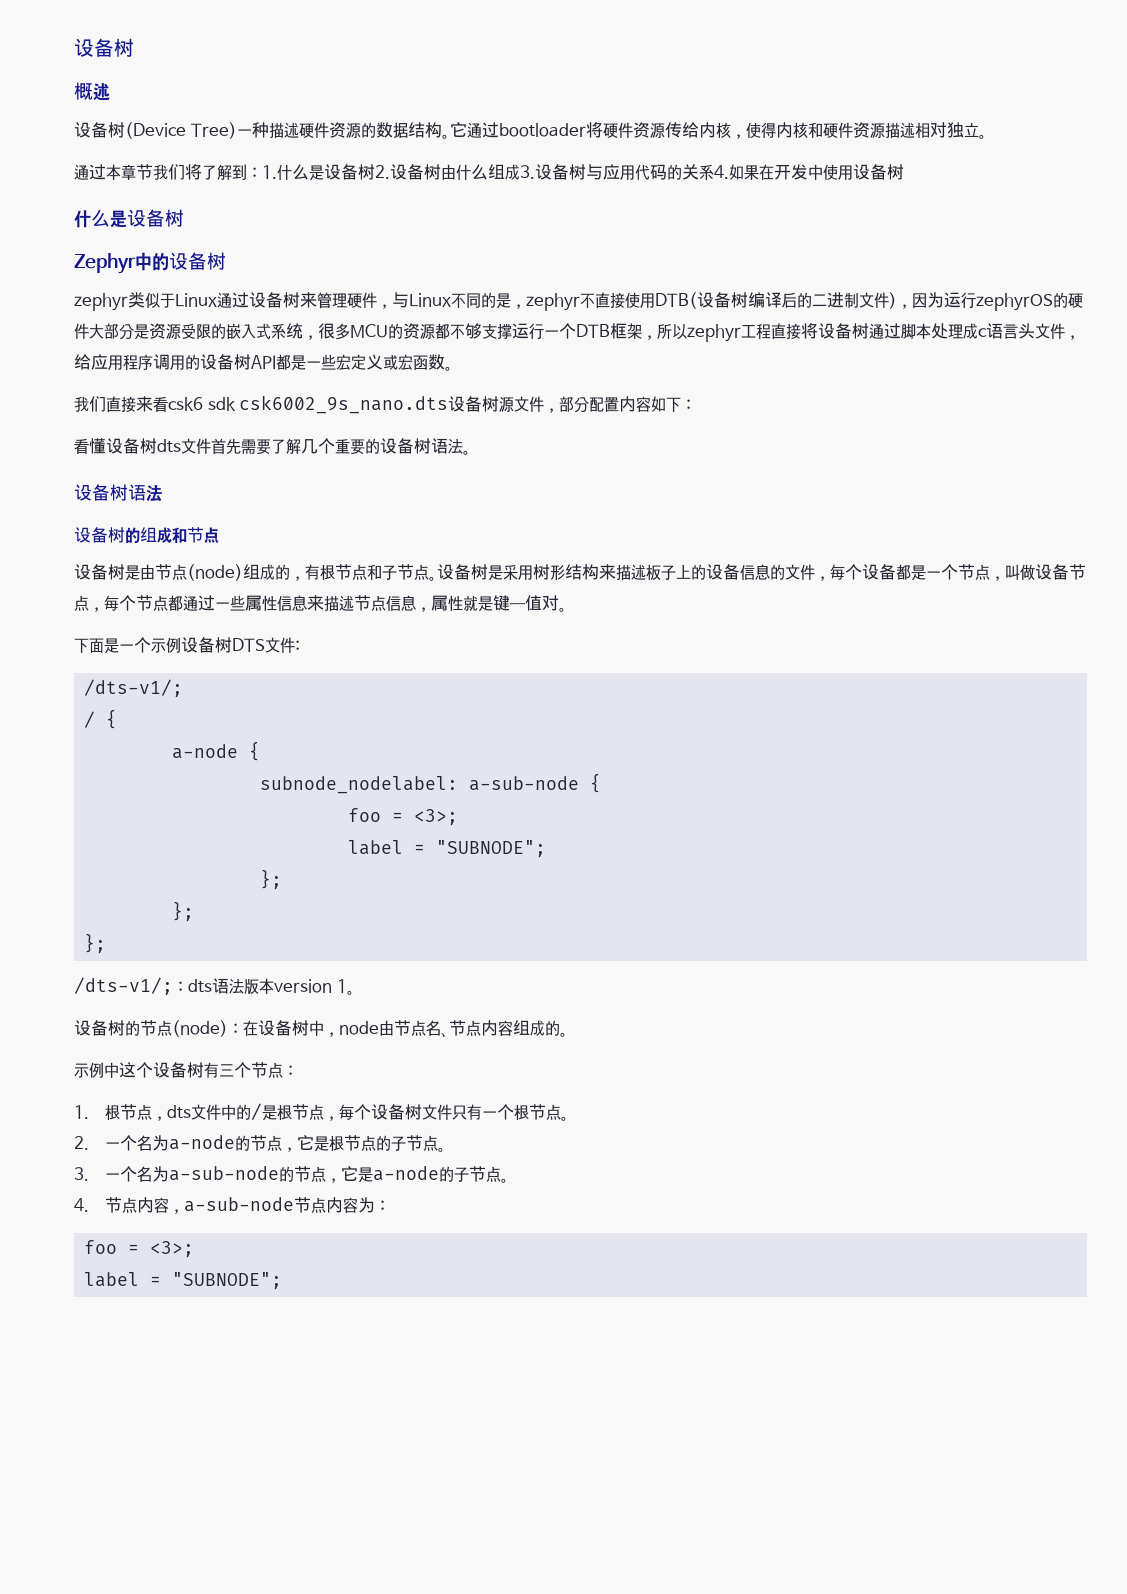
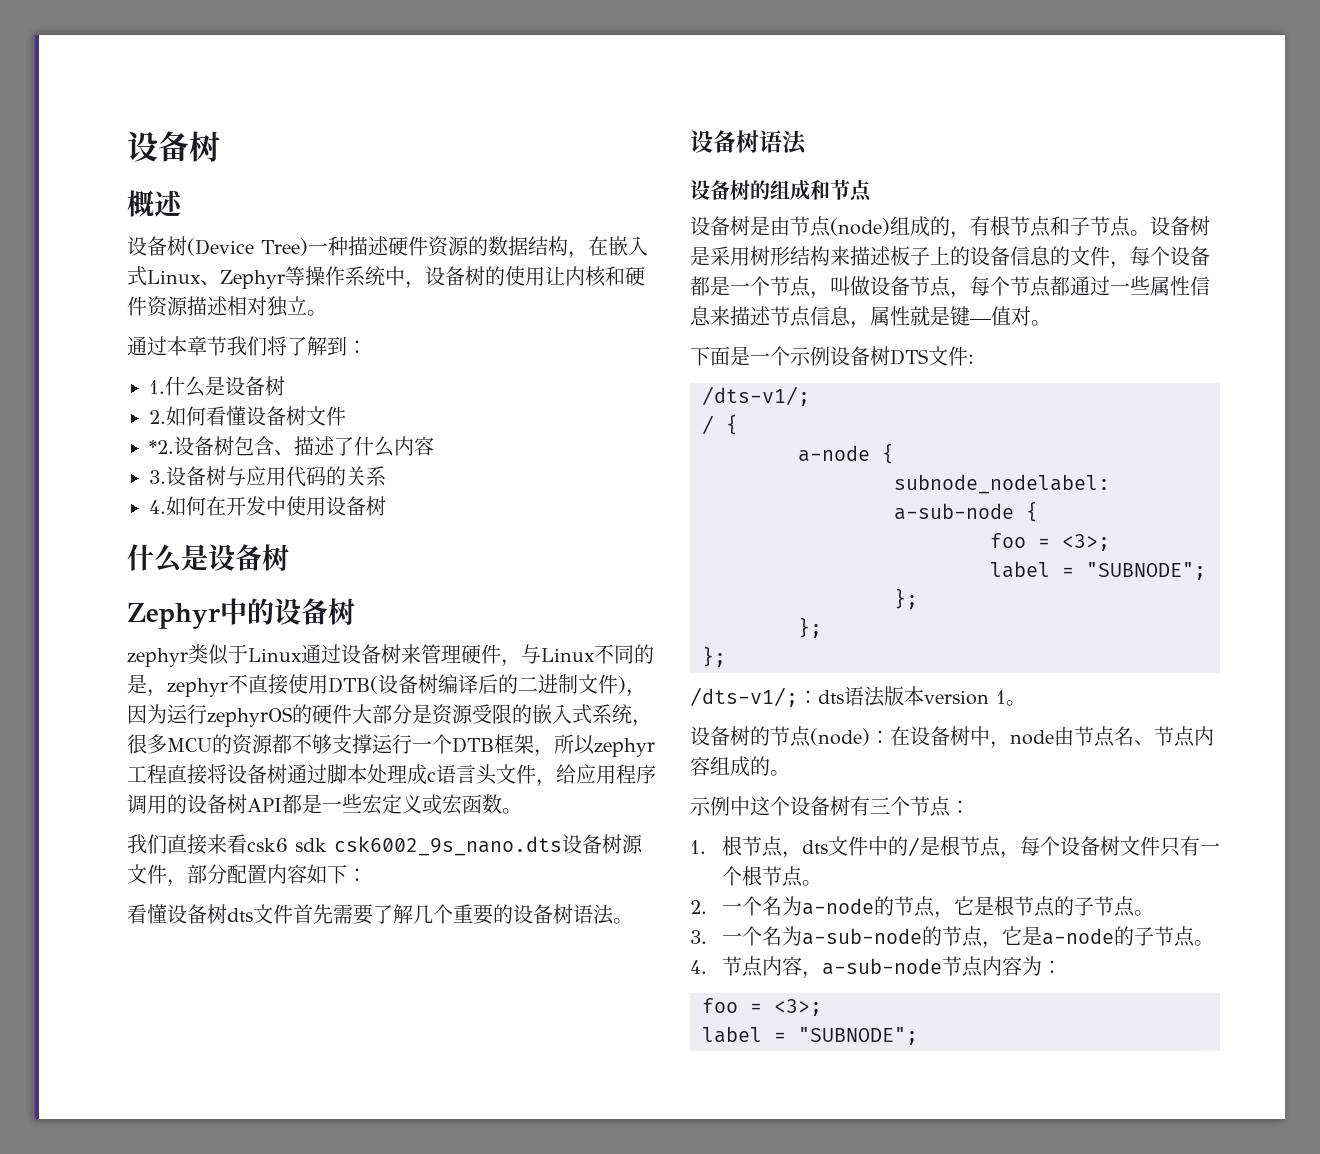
- 设备树(Device Tree)一种描述硬件资源的数据结构。它通过bootloader将硬件资源传给内核，使得内核和硬件资源描述相对独立。
+ 设备树(Device Tree)一种描述硬件资源的数据结构，在嵌入式Linux、Zephyr等操作系统中，设备树的使用让内核和硬件资源描述相对独立。
- 通过本章节我们将了解到：1.什么是设备树2.设备树由什么组成3.设备树与应用代码的关系4.如果在开发中使用设备树
+ 通过本章节我们将了解到：
+ 1.什么是设备树
+ 2.如何看懂设备树文件
+ *2.设备树包含、描述了什么内容
+ 3.设备树与应用代码的关系
+ 4.如何在开发中使用设备树

